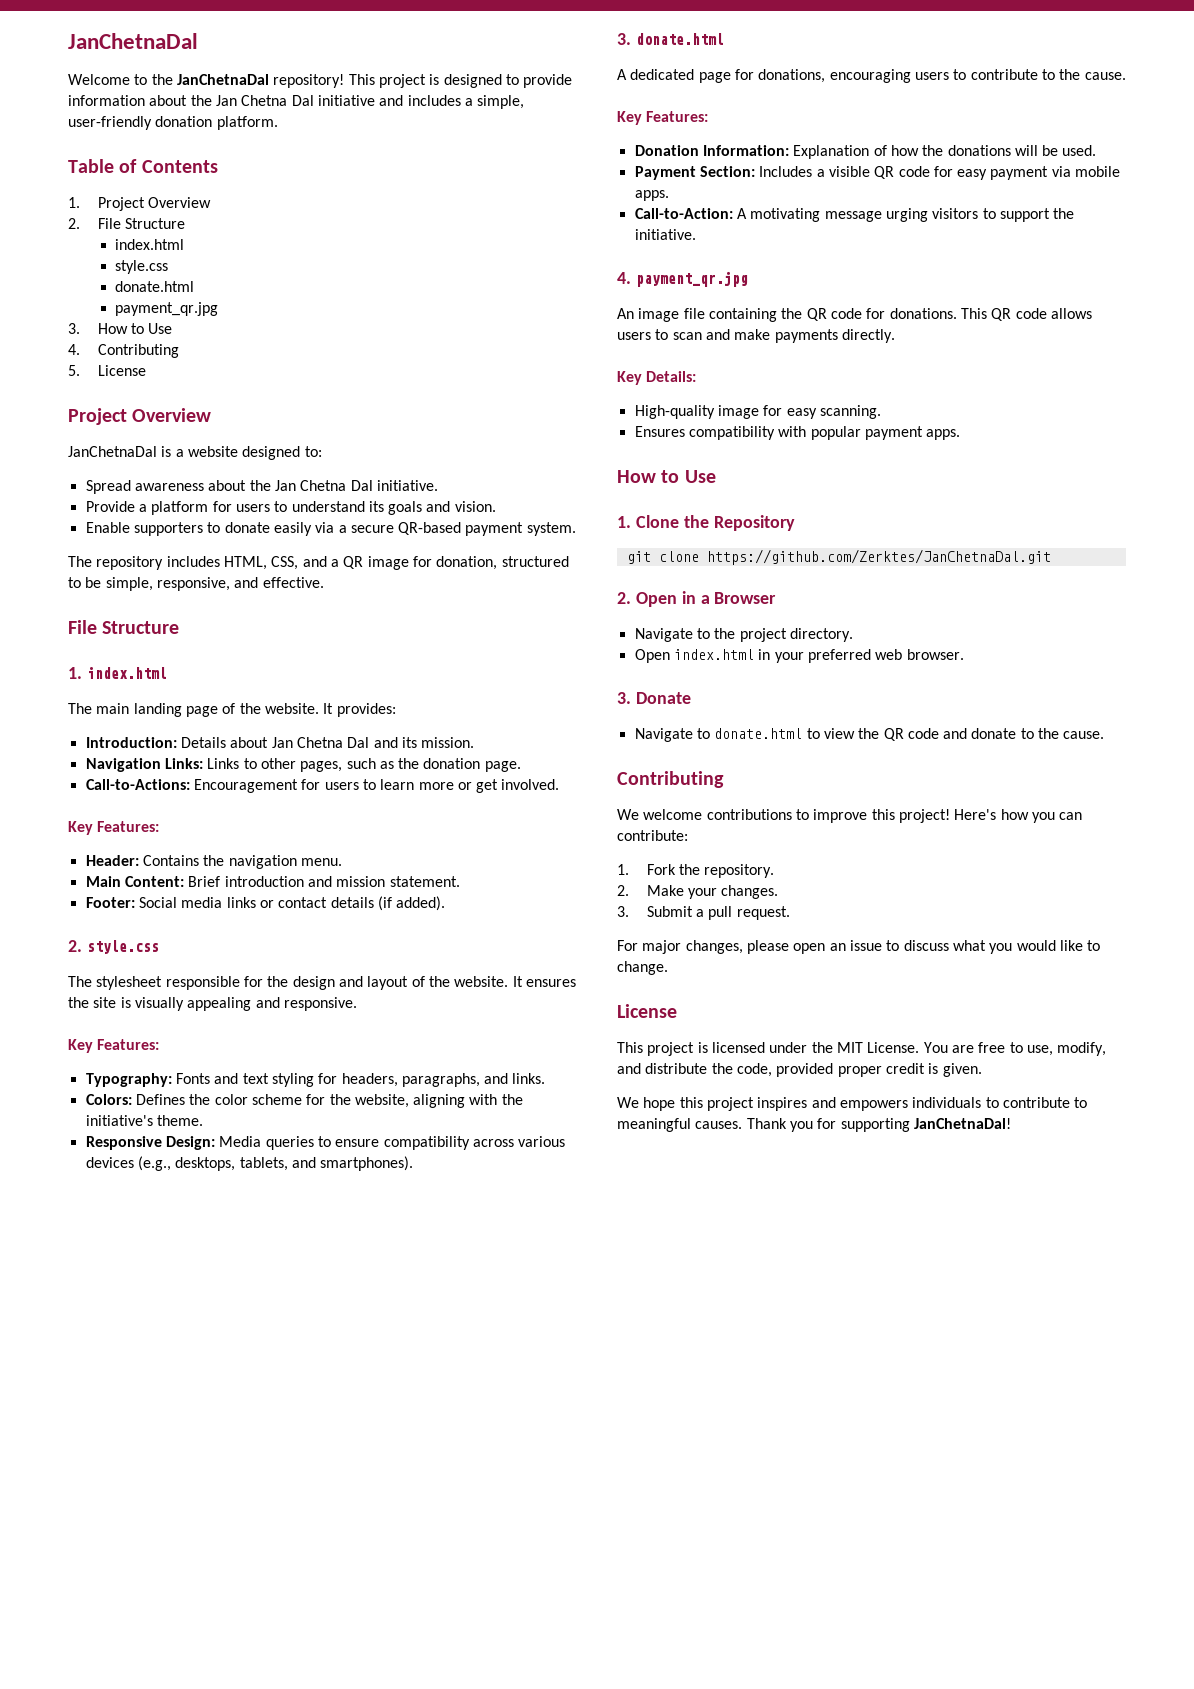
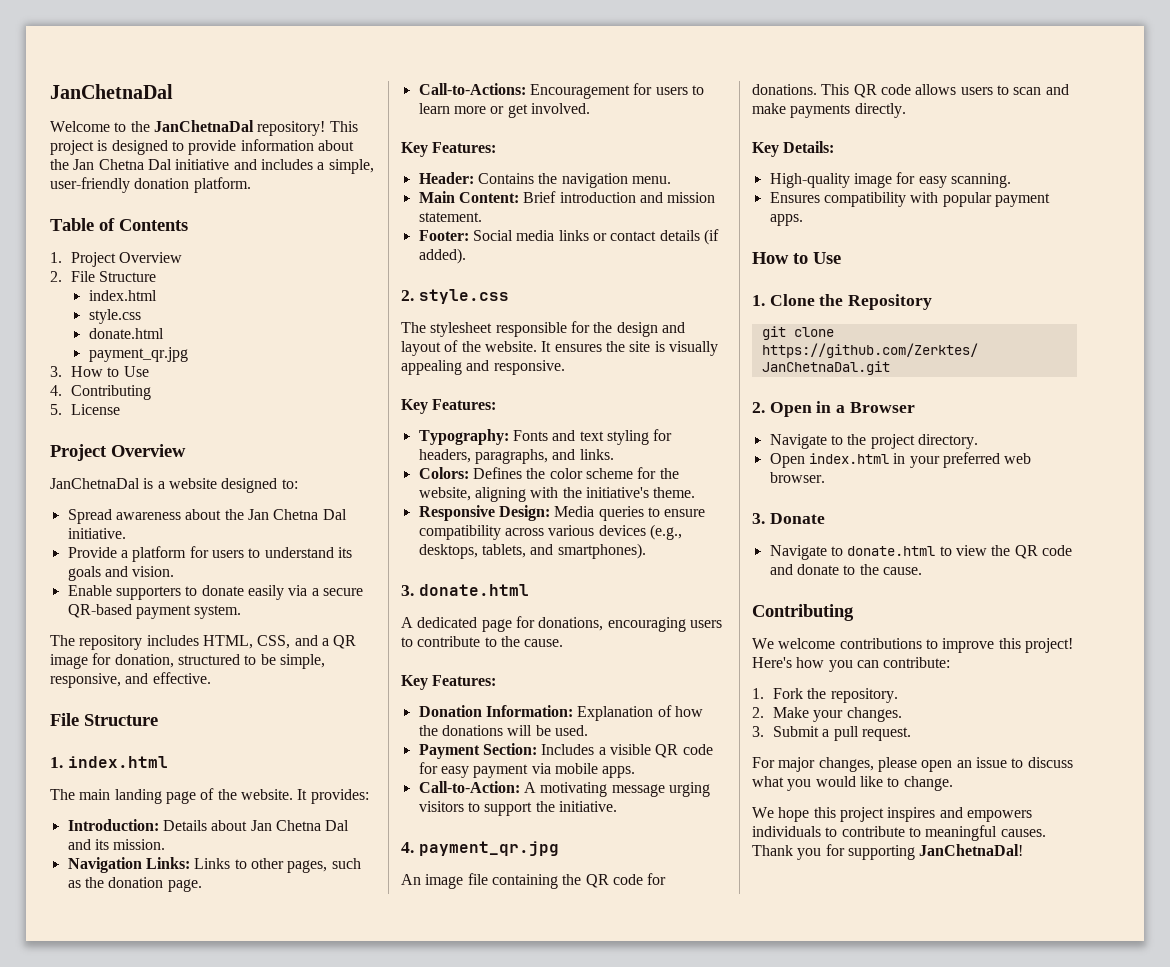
  For major changes, please open an issue to discuss what you would like to change.
- License
- This project is licensed under the MIT License. You are free to use, modify, and distribute the code, provided proper credit is given.

